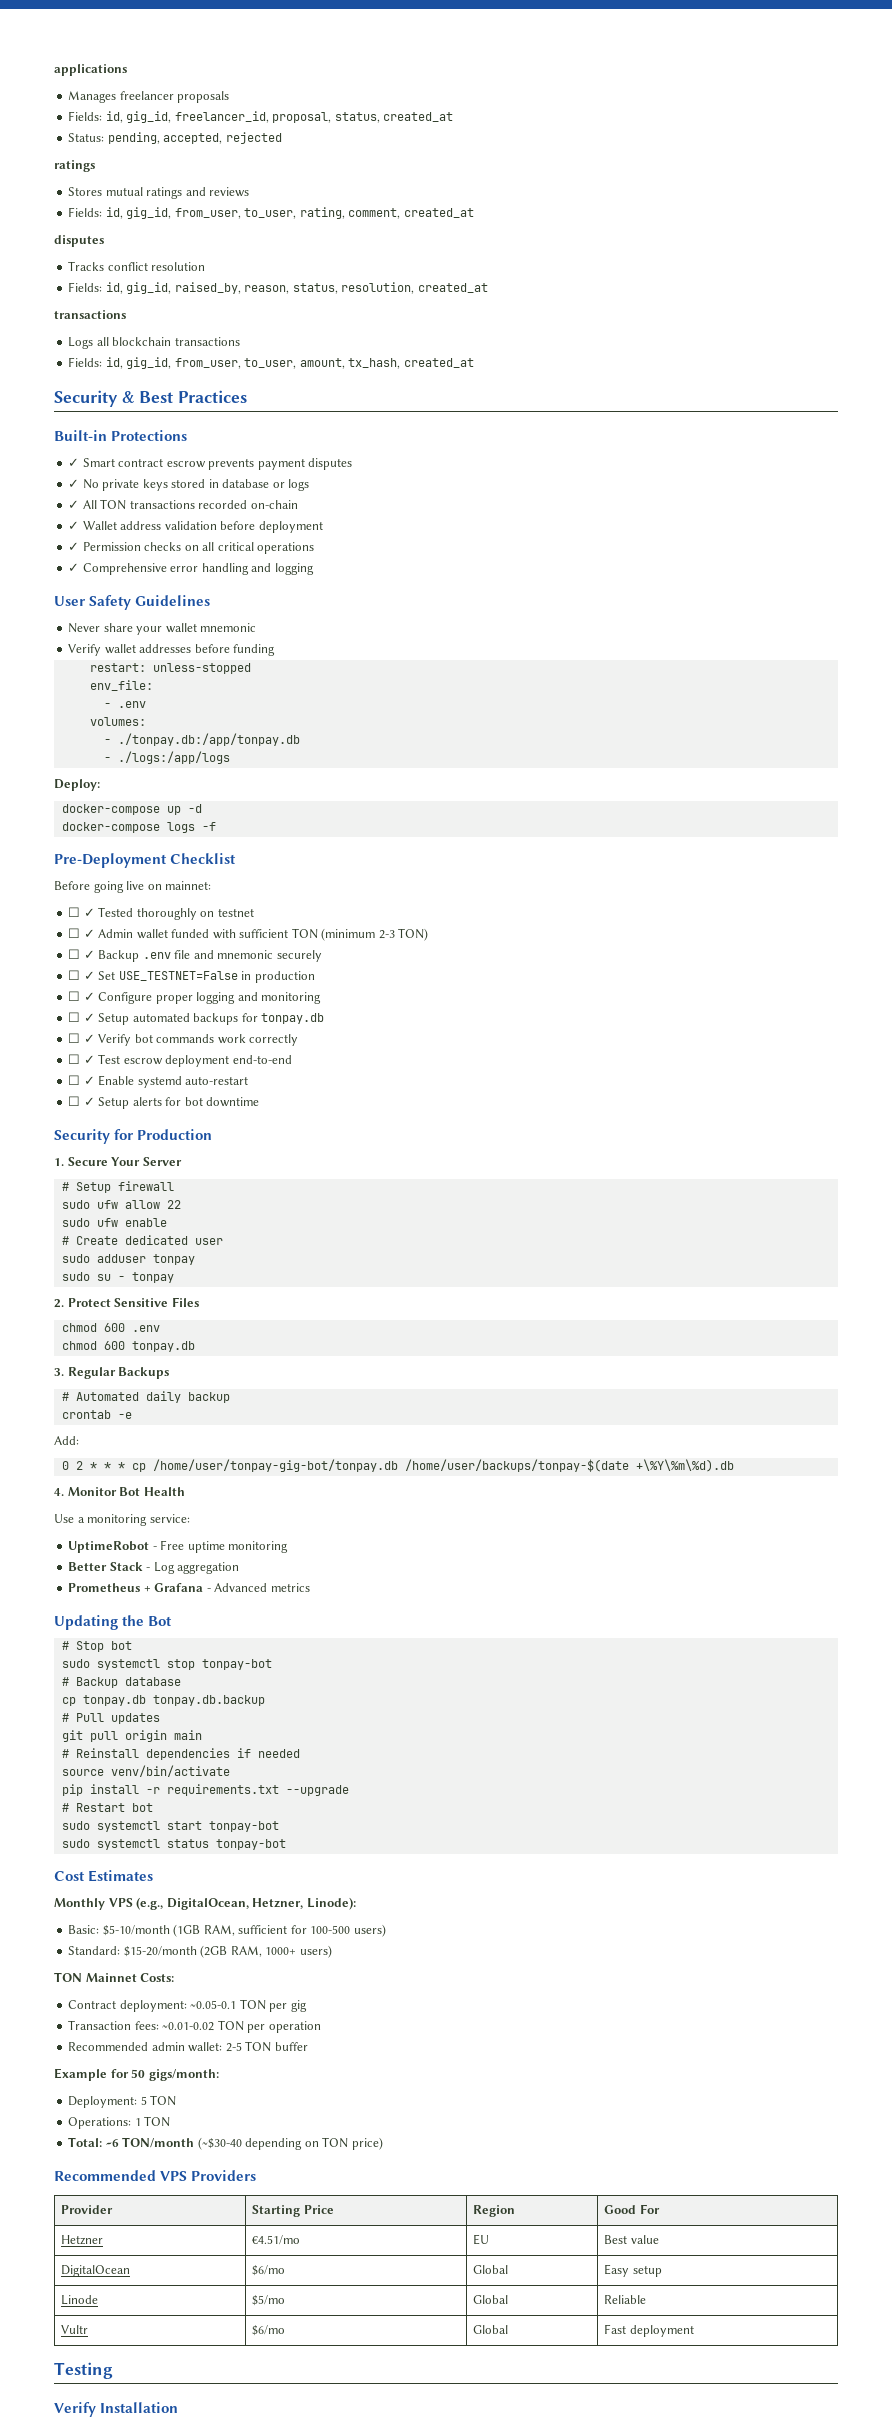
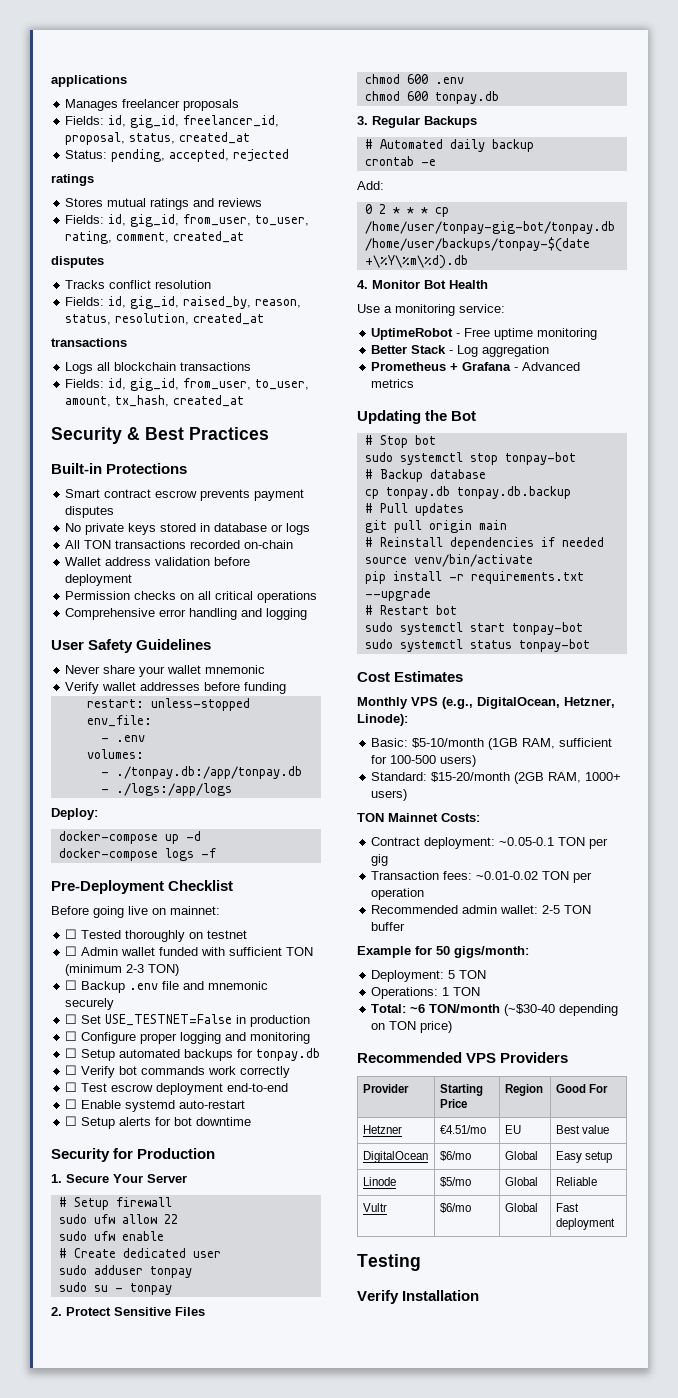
- ✓ Smart contract escrow prevents payment disputes
+ Smart contract escrow prevents payment disputes
- ✓ No private keys stored in database or logs
+ No private keys stored in database or logs
- ✓ All TON transactions recorded on-chain
+ All TON transactions recorded on-chain
- ✓ Wallet address validation before deployment
+ Wallet address validation before deployment
- ✓ Permission checks on all critical operations
+ Permission checks on all critical operations
- ✓ Comprehensive error handling and logging
+ Comprehensive error handling and logging
- ☐ ✓ Tested thoroughly on testnet
+ ☐ Tested thoroughly on testnet
- ☐ ✓ Admin wallet funded with sufficient TON (minimum 2-3 TON)
+ ☐ Admin wallet funded with sufficient TON (minimum 2-3 TON)
- ☐ ✓ Backup .env file and mnemonic securely
+ ☐ Backup .env file and mnemonic securely
- ☐ ✓ Set USE_TESTNET=False in production
+ ☐ Set USE_TESTNET=False in production
- ☐ ✓ Configure proper logging and monitoring
+ ☐ Configure proper logging and monitoring
- ☐ ✓ Setup automated backups for tonpay.db
+ ☐ Setup automated backups for tonpay.db
- ☐ ✓ Verify bot commands work correctly
+ ☐ Verify bot commands work correctly
- ☐ ✓ Test escrow deployment end-to-end
+ ☐ Test escrow deployment end-to-end
- ☐ ✓ Enable systemd auto-restart
+ ☐ Enable systemd auto-restart
- ☐ ✓ Setup alerts for bot downtime
+ ☐ Setup alerts for bot downtime

